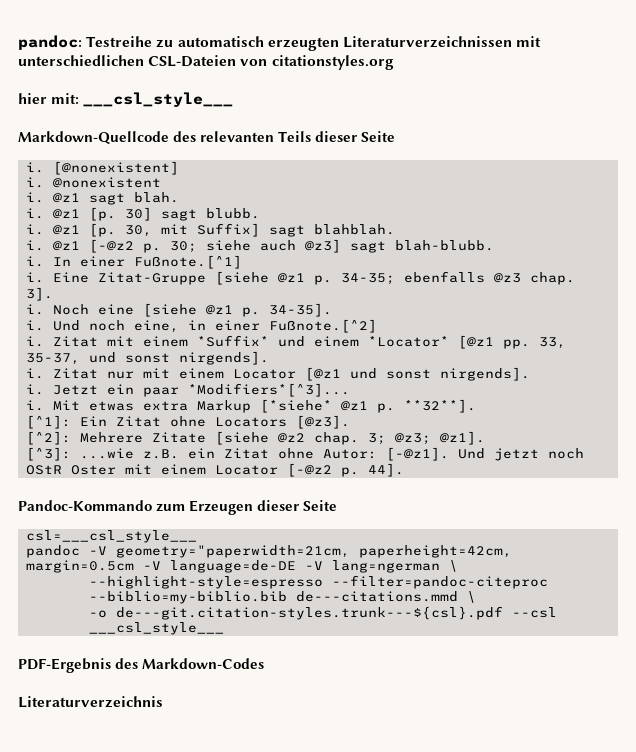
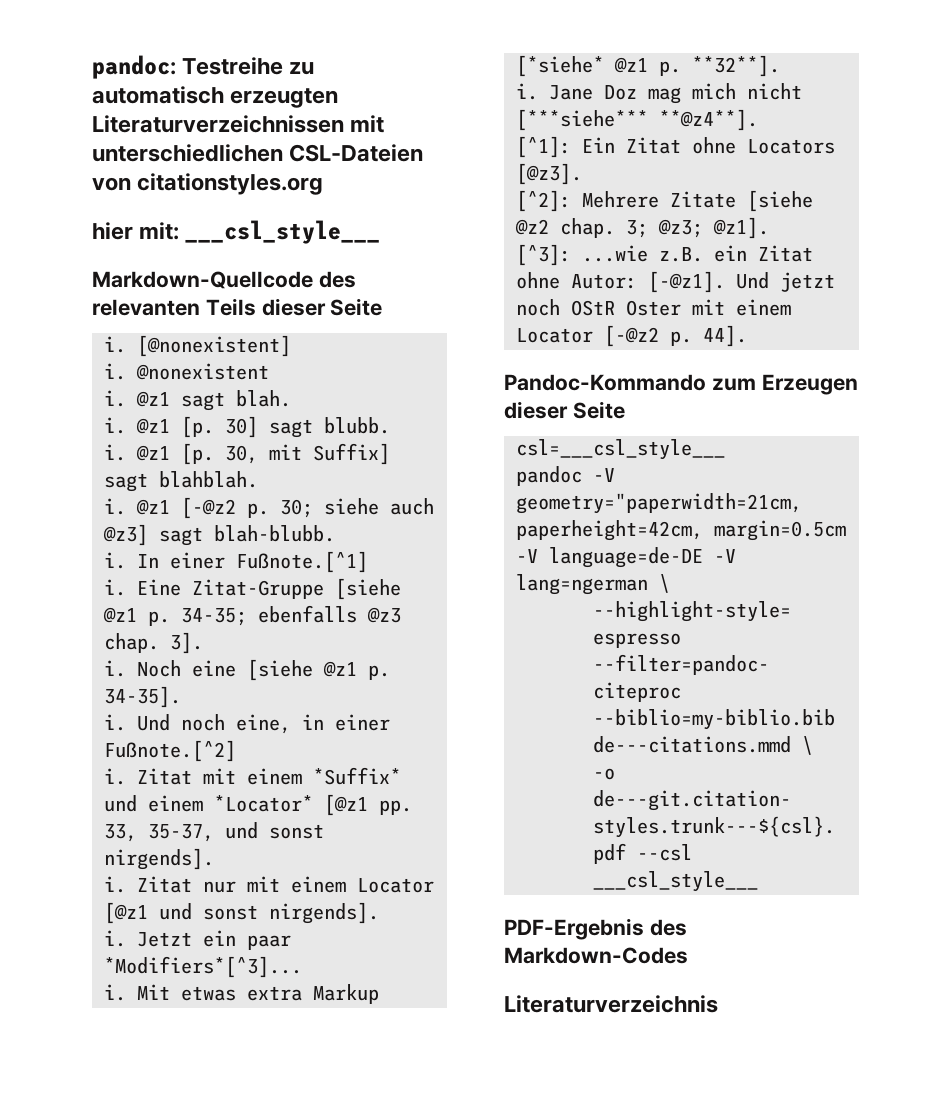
+ i. Jane Doz mag mich nicht [***siehe*** **@z4**].

